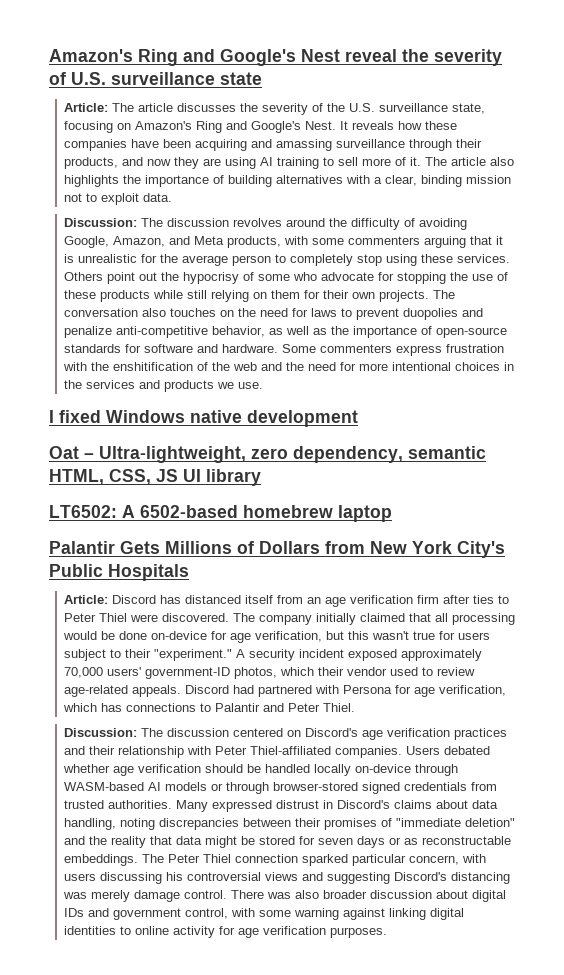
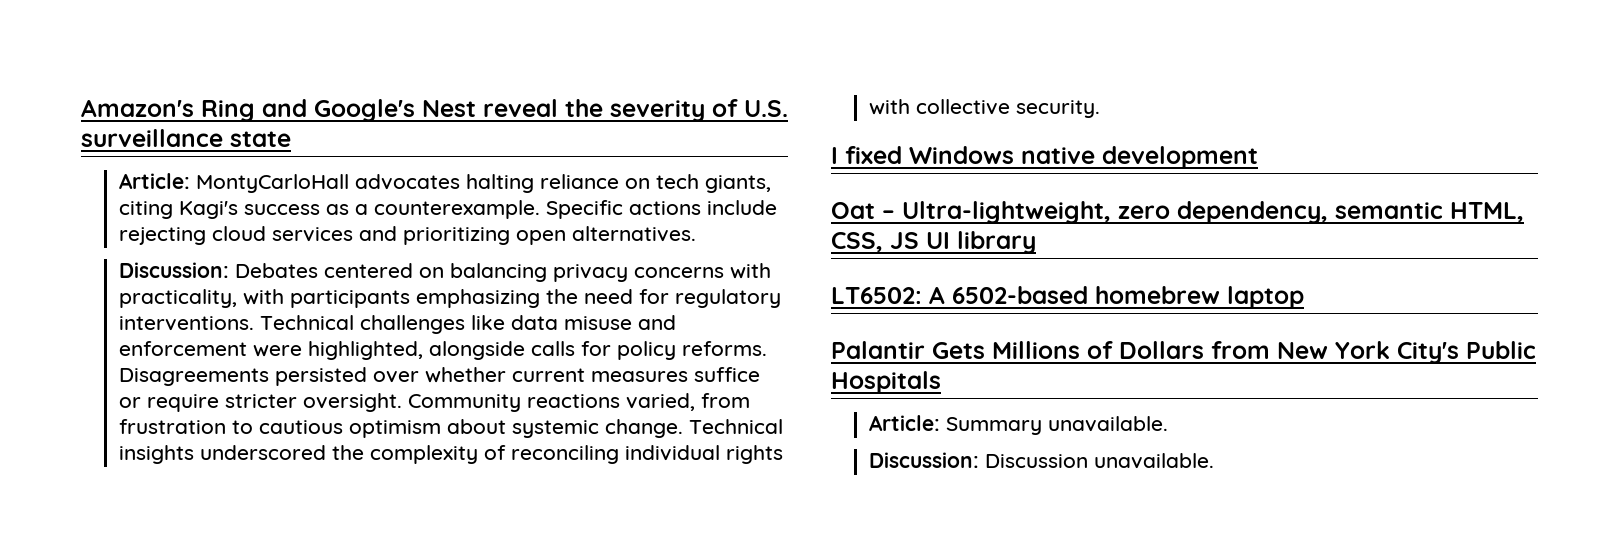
- Article: The article discusses the severity of the U.S. surveillance state, focusing on Amazon's Ring and Google's Nest. It reveals how these companies have been acquiring and amassing surveillance through their products, and now they are using AI training to sell more of it. The article also highlights the importance of building alternatives with a clear, binding mission not to exploit data.
- Discussion: The discussion revolves around the difficulty of avoiding Google, Amazon, and Meta products, with some commenters arguing that it is unrealistic for the average person to completely stop using these services. Others point out the hypocrisy of some who advocate for stopping the use of these products while still relying on them for their own projects. The conversation also touches on the need for laws to prevent duopolies and penalize anti-competitive behavior, as well as the importance of open-source standards for software and hardware. Some commenters express frustration with the enshitification of the web and the need for more intentional choices in the services and products we use.
+ Article: MontyCarloHall advocates halting reliance on tech giants, citing Kagi's success as a counterexample. Specific actions include rejecting cloud services and prioritizing open alternatives.
+ Discussion: Debates centered on balancing privacy concerns with practicality, with participants emphasizing the need for regulatory interventions. Technical challenges like data misuse and enforcement were highlighted, alongside calls for policy reforms. Disagreements persisted over whether current measures suffice or require stricter oversight. Community reactions varied, from frustration to cautious optimism about systemic change. Technical insights underscored the complexity of reconciling individual rights with collective security.
- Article: Discord has distanced itself from an age verification firm after ties to Peter Thiel were discovered. The company initially claimed that all processing would be done on-device for age verification, but this wasn't true for users subject to their "experiment." A security incident exposed approximately 70,000 users' government-ID photos, which their vendor used to review age-related appeals. Discord had partnered with Persona for age verification, which has connections to Palantir and Peter Thiel.
- Discussion: The discussion centered on Discord's age verification practices and their relationship with Peter Thiel-affiliated companies. Users debated whether age verification should be handled locally on-device through WASM-based AI models or through browser-stored signed credentials from trusted authorities. Many expressed distrust in Discord's claims about data handling, noting discrepancies between their promises of "immediate deletion" and the reality that data might be stored for seven days or as reconstructable embeddings. The Peter Thiel connection sparked particular concern, with users discussing his controversial views and suggesting Discord's distancing was merely damage control. There was also broader discussion about digital IDs and government control, with some warning against linking digital identities to online activity for age verification purposes.
+ Article: Summary unavailable.
+ Discussion: Discussion unavailable.

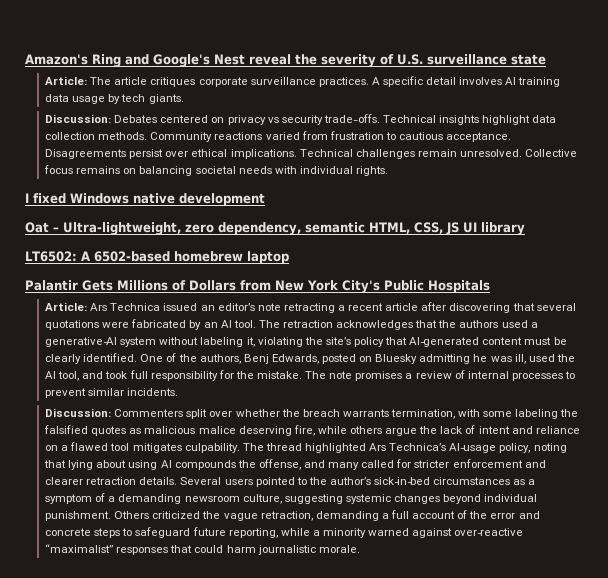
- Article: MontyCarloHall advocates halting reliance on tech giants, citing Kagi's success as a counterexample. Specific actions include rejecting cloud services and prioritizing open alternatives.
- Discussion: Debates centered on balancing privacy concerns with practicality, with participants emphasizing the need for regulatory interventions. Technical challenges like data misuse and enforcement were highlighted, alongside calls for policy reforms. Disagreements persisted over whether current measures suffice or require stricter oversight.
+ Article: The article critiques corporate surveillance practices. A specific detail involves AI training data usage by tech giants.
+ Discussion: Debates centered on privacy vs security trade-offs. Technical insights highlight data collection methods.
- Community reactions varied, from frustration to cautious optimism about systemic change. Technical insights underscored the complexity of reconciling individual rights with collective security.
+ Community reactions varied from frustration to cautious acceptance. Disagreements persist over ethical implications. Technical challenges remain unresolved. Collective focus remains on balancing societal needs with individual rights.
- Article: Summary unavailable.
- Discussion: Discussion unavailable.
+ Article: Ars Technica issued an editor’s note retracting a recent article after discovering that several quotations were fabricated by an AI tool. The retraction acknowledges that the authors used a generative‑AI system without labeling it, violating the site’s policy that AI‑generated content must be clearly identified. One of the authors, Benj Edwards, posted on Bluesky admitting he was ill, used the AI tool, and took full responsibility for the mistake. The note promises a review of internal processes to prevent similar incidents.
+ Discussion: Commenters split over whether the breach warrants termination, with some labeling the falsified quotes as malicious malice deserving fire, while others argue the lack of intent and reliance on a flawed tool mitigates culpability. The thread highlighted Ars Technica’s AI‑usage policy, noting that lying about using AI compounds the offense, and many called for stricter enforcement and clearer retraction details. Several users pointed to the author’s sick‑in‑bed circumstances as a symptom of a demanding newsroom culture, suggesting systemic changes beyond individual punishment. Others criticized the vague retraction, demanding a full account of the error and concrete steps to safeguard future reporting, while a minority warned against over‑reactive “maximalist” responses that could harm journalistic morale.

